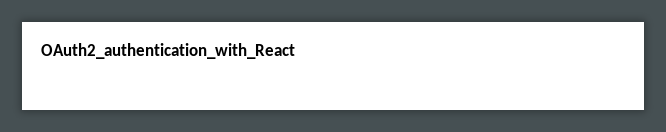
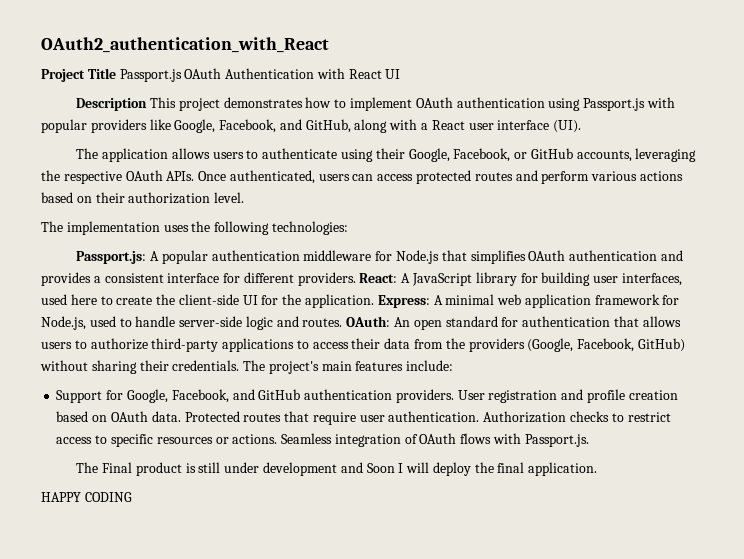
+ Project Title Passport.js OAuth Authentication with React UI
+ Description This project demonstrates how to implement OAuth authentication using Passport.js with popular providers like Google, Facebook, and GitHub, along with a React user interface (UI).
+ The application allows users to authenticate using their Google, Facebook, or GitHub accounts, leveraging the respective OAuth APIs. Once authenticated, users can access protected routes and perform various actions based on their authorization level.
+ The implementation uses the following technologies:
+ Passport.js: A popular authentication middleware for Node.js that simplifies OAuth authentication and provides a consistent interface for different providers. React: A JavaScript library for building user interfaces, used here to create the client-side UI for the application. Express: A minimal web application framework for Node.js, used to handle server-side logic and routes. OAuth: An open standard for authentication that allows users to authorize third-party applications to access their data from the providers (Google, Facebook, GitHub) without sharing their credentials. The project's main features include:
+ Support for Google, Facebook, and GitHub authentication providers. User registration and profile creation based on OAuth data. Protected routes that require user authentication. Authorization checks to restrict access to specific resources or actions. Seamless integration of OAuth flows with Passport.js.
+ The Final product is still under development and Soon I will deploy the final application.
+ HAPPY CODING

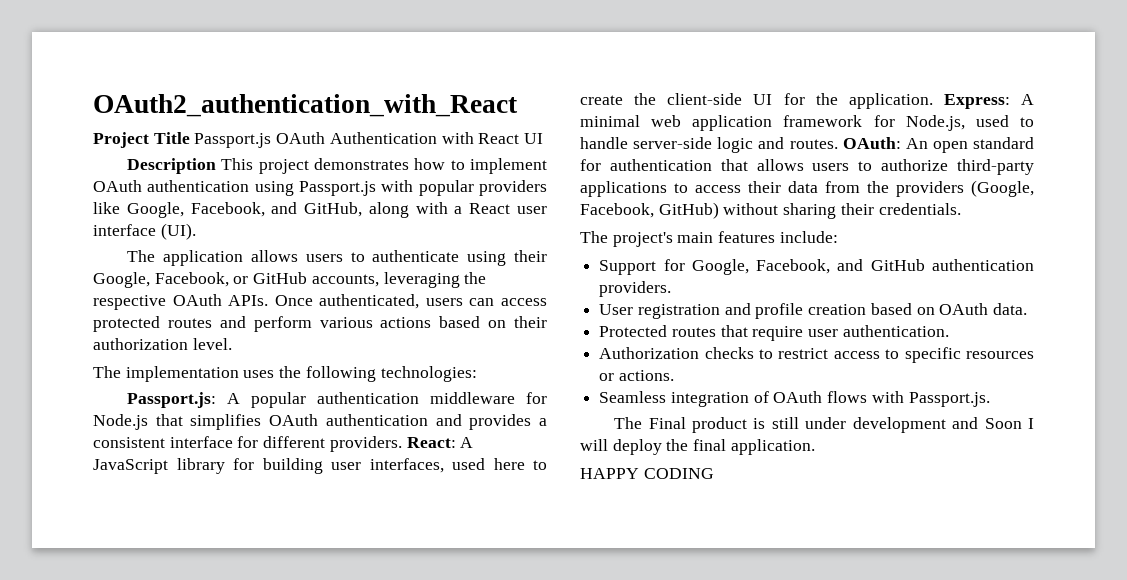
- OAuth: An open standard for authentication that allows users to authorize third-party applications to access their data from the providers (Google, Facebook, GitHub) without sharing their credentials. The project's main features include:
+ OAuth: An open standard for authentication that allows users to authorize third-party applications to access their data from the providers (Google, Facebook, GitHub) without sharing their credentials.
+ The project's main features include:
- Support for Google, Facebook, and GitHub authentication providers. User registration and profile creation based on OAuth data. Protected routes that require user authentication. Authorization checks to restrict access to specific resources or actions. Seamless integration of OAuth flows with Passport.js.
+ Support for Google, Facebook, and GitHub authentication providers.
+ User registration and profile creation based on OAuth data.
+ Protected routes that require user authentication.
+ Authorization checks to restrict access to specific resources or actions.
+ Seamless integration of OAuth flows with Passport.js.

